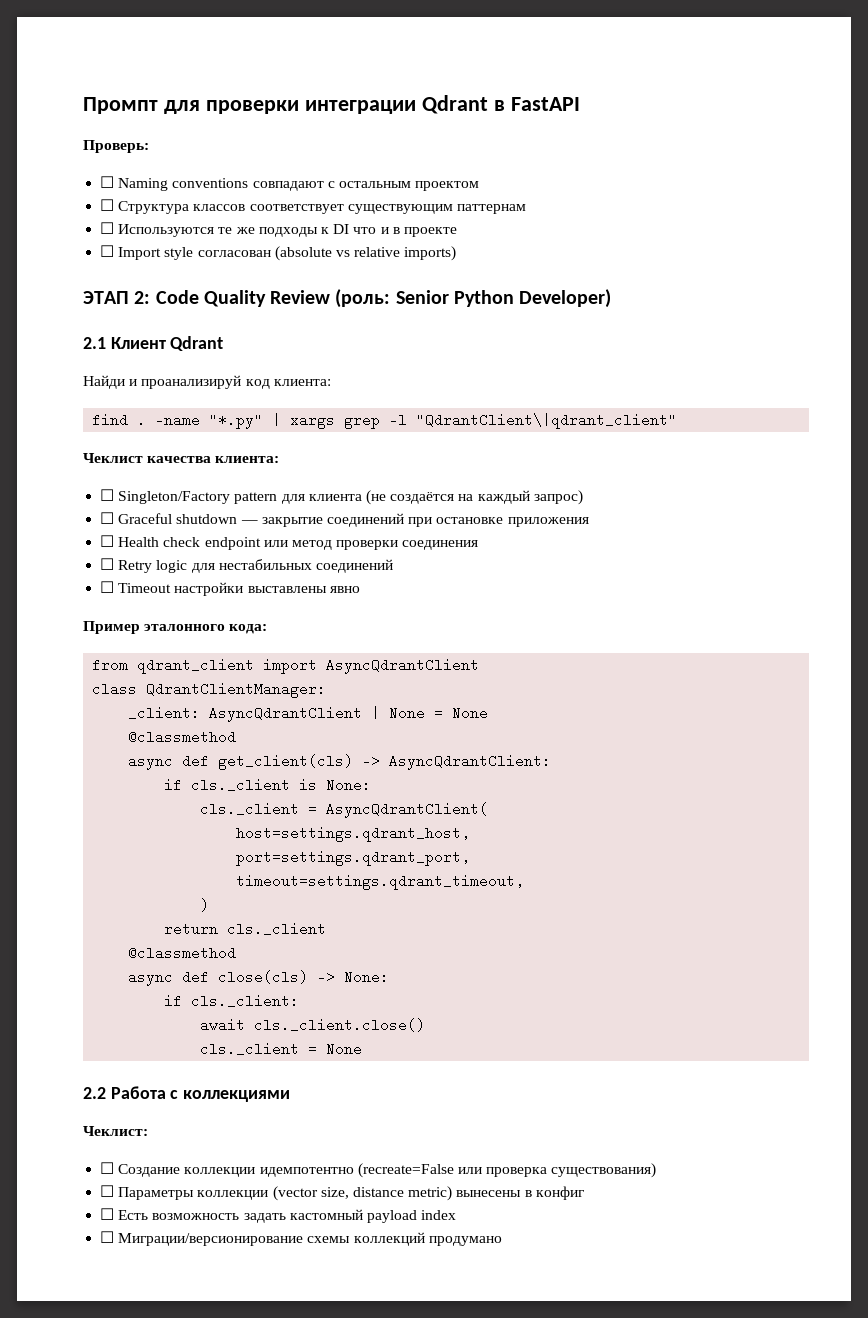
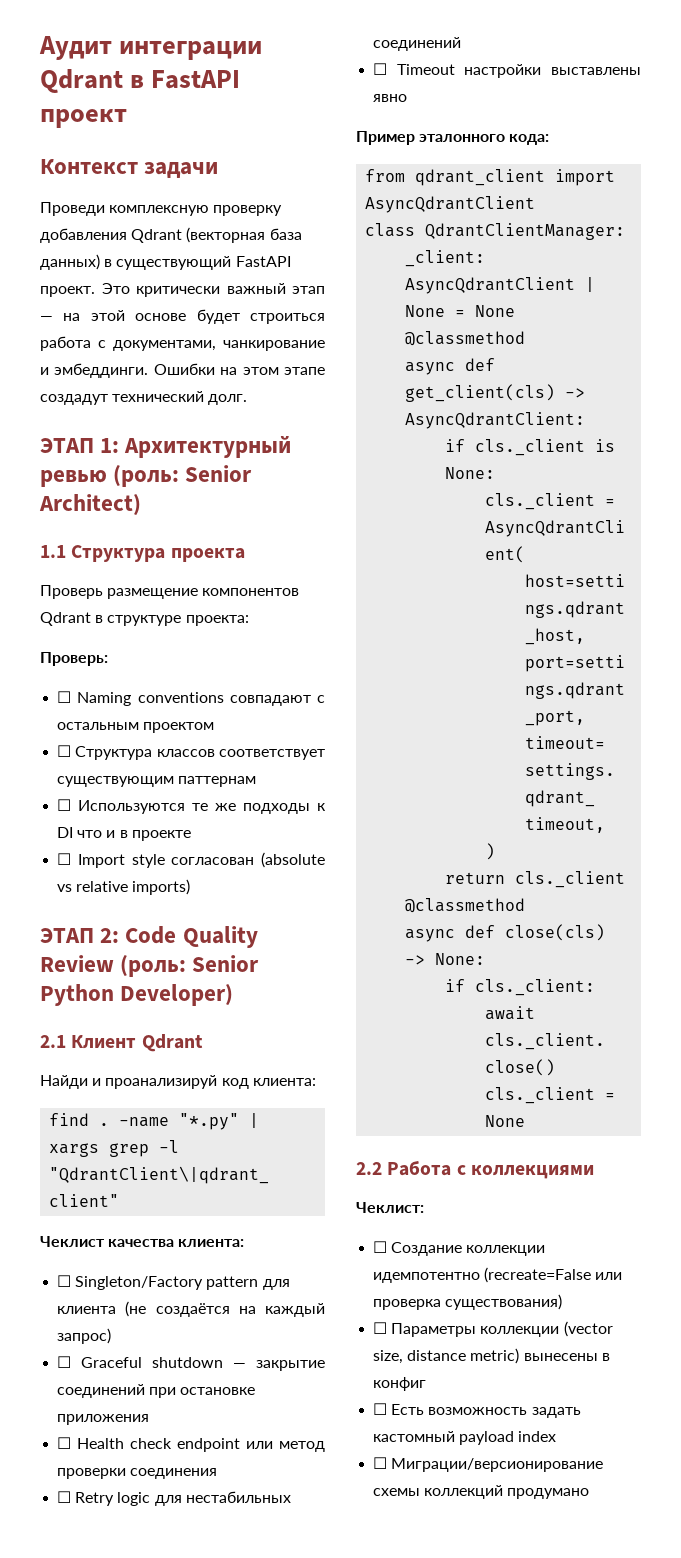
- Промпт для проверки интеграции Qdrant в FastAPI
+ Аудит интеграции Qdrant в FastAPI проект
+ Контекст задачи
+ Проведи комплексную проверку добавления Qdrant (векторная база данных) в существующий FastAPI проект. Это критически важный этап — на этой основе будет строиться работа с документами, чанкирование и эмбеддинги. Ошибки на этом этапе создадут технический долг.
+ ЭТАП 1: Архитектурный ревью (роль: Senior Architect)
+ 1.1 Структура проекта
+ Проверь размещение компонентов Qdrant в структуре проекта:

